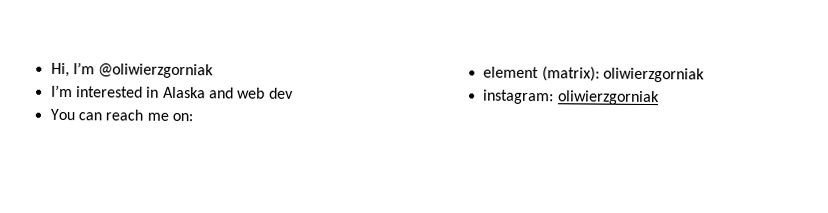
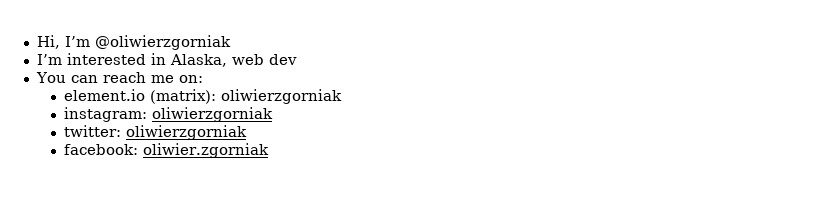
- I’m interested in Alaska and web dev
+ I’m interested in Alaska, web dev
- element (matrix): oliwierzgorniak
+ element.io (matrix): oliwierzgorniak
+ twitter: oliwierzgorniak
+ facebook: oliwier.zgorniak

